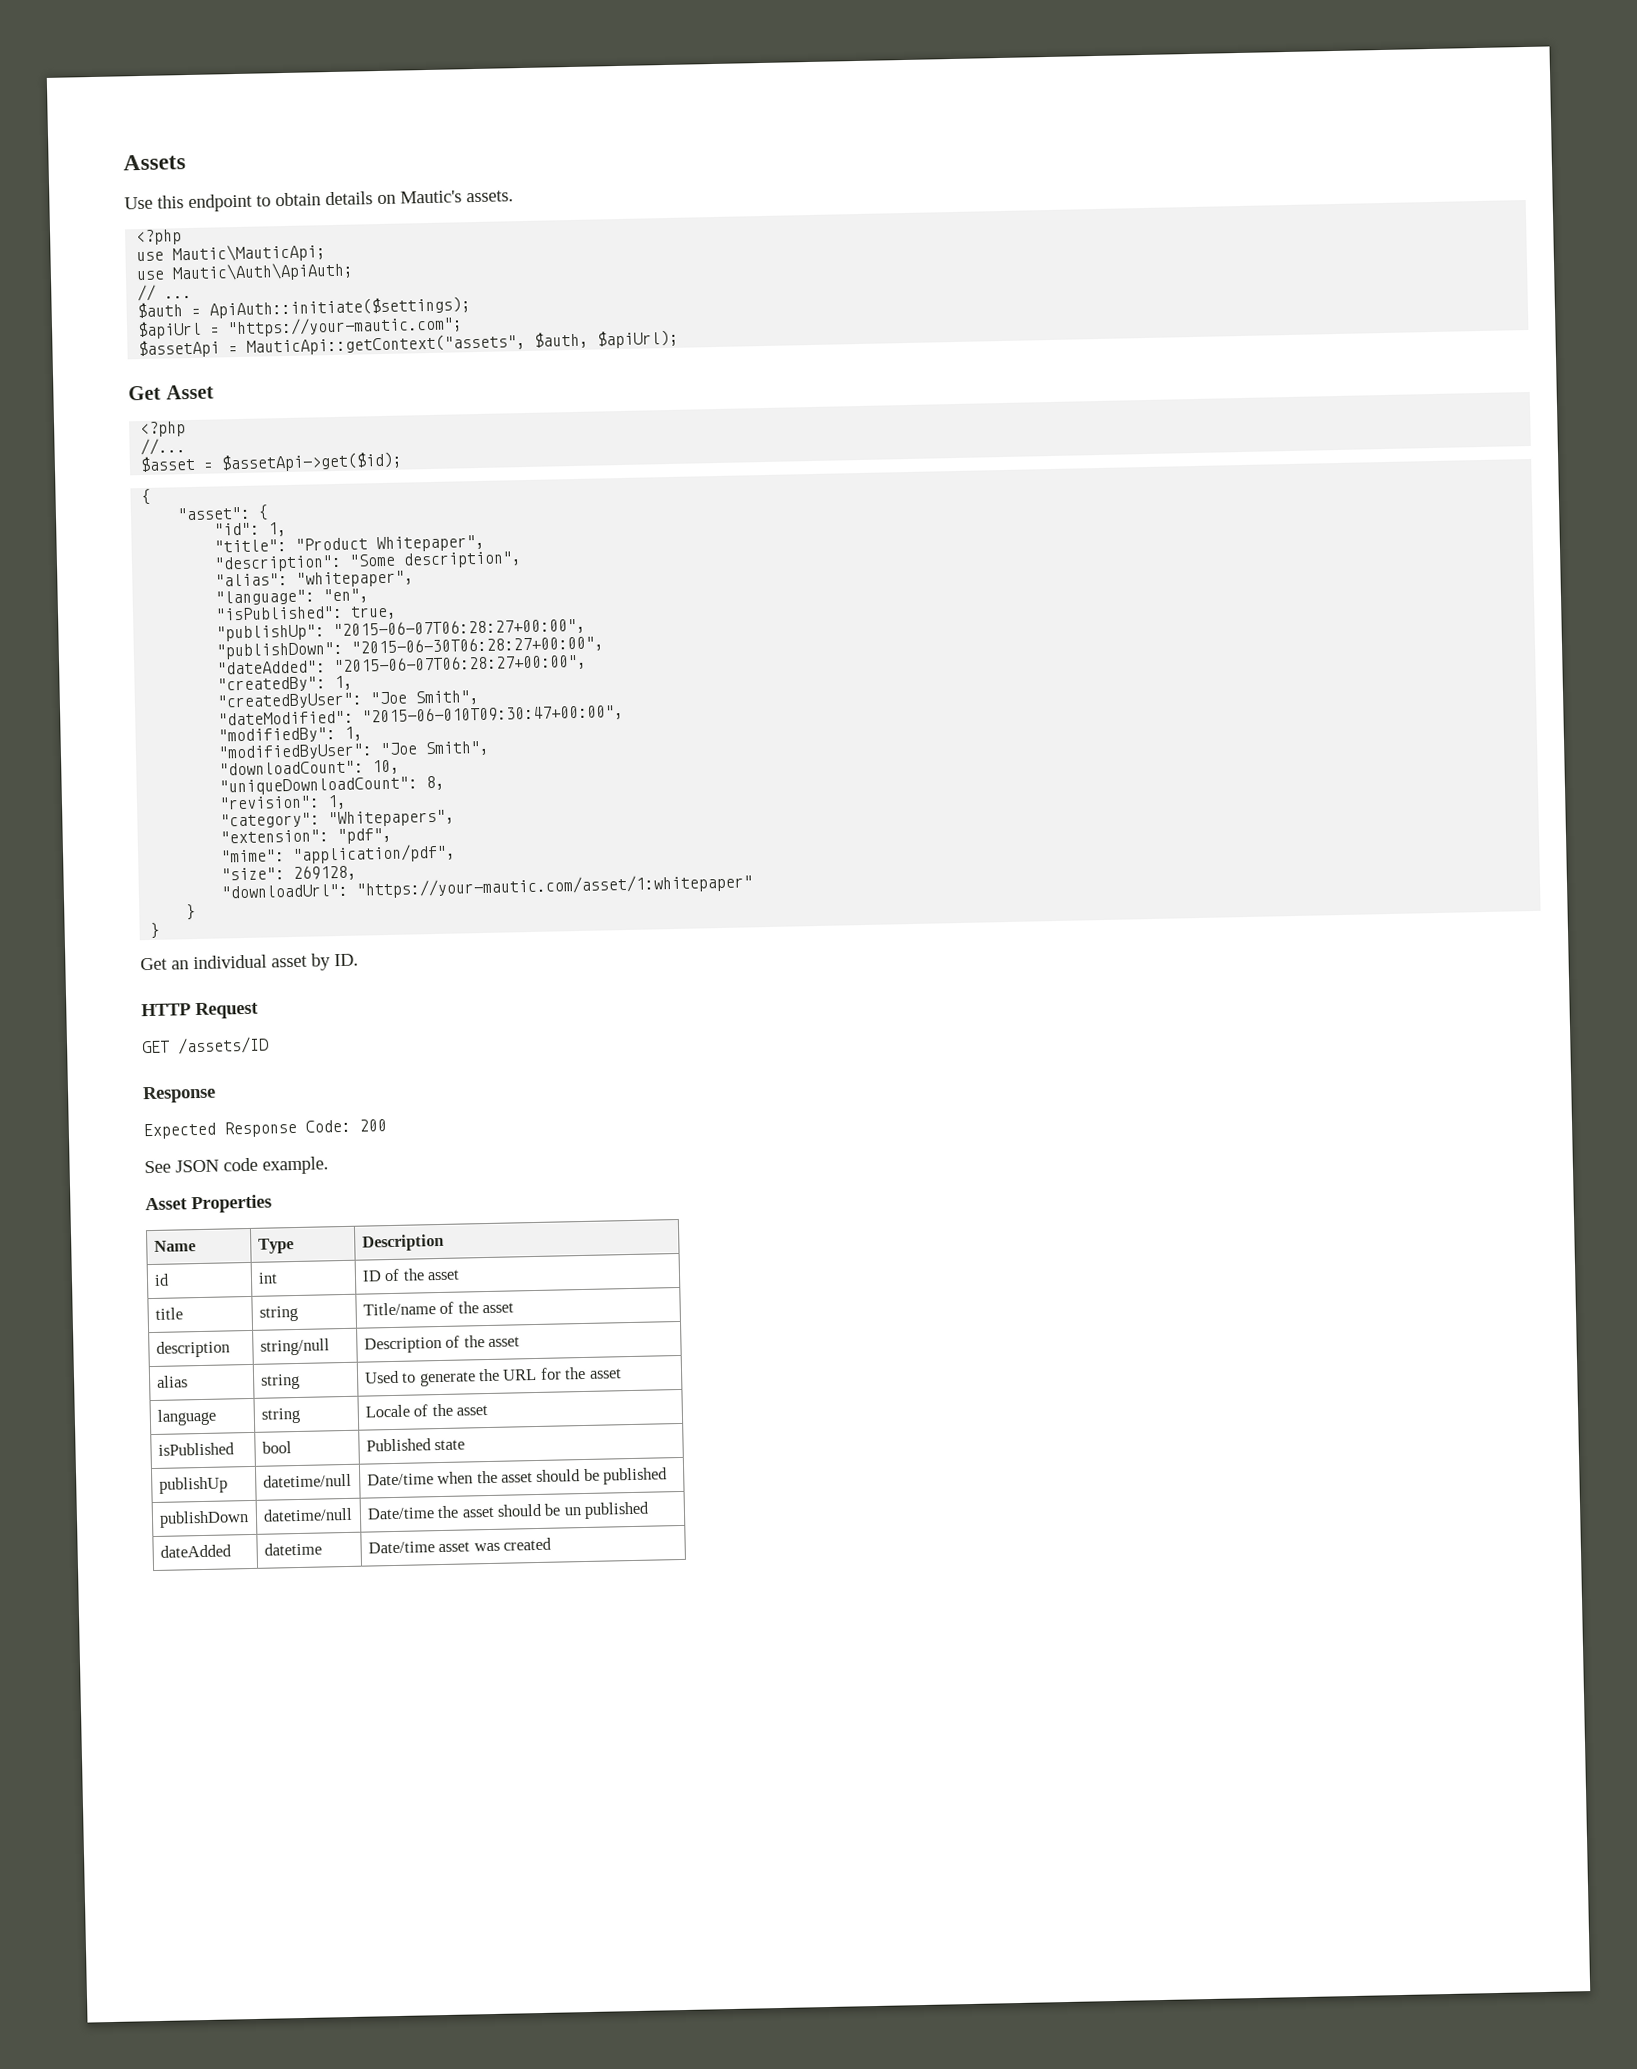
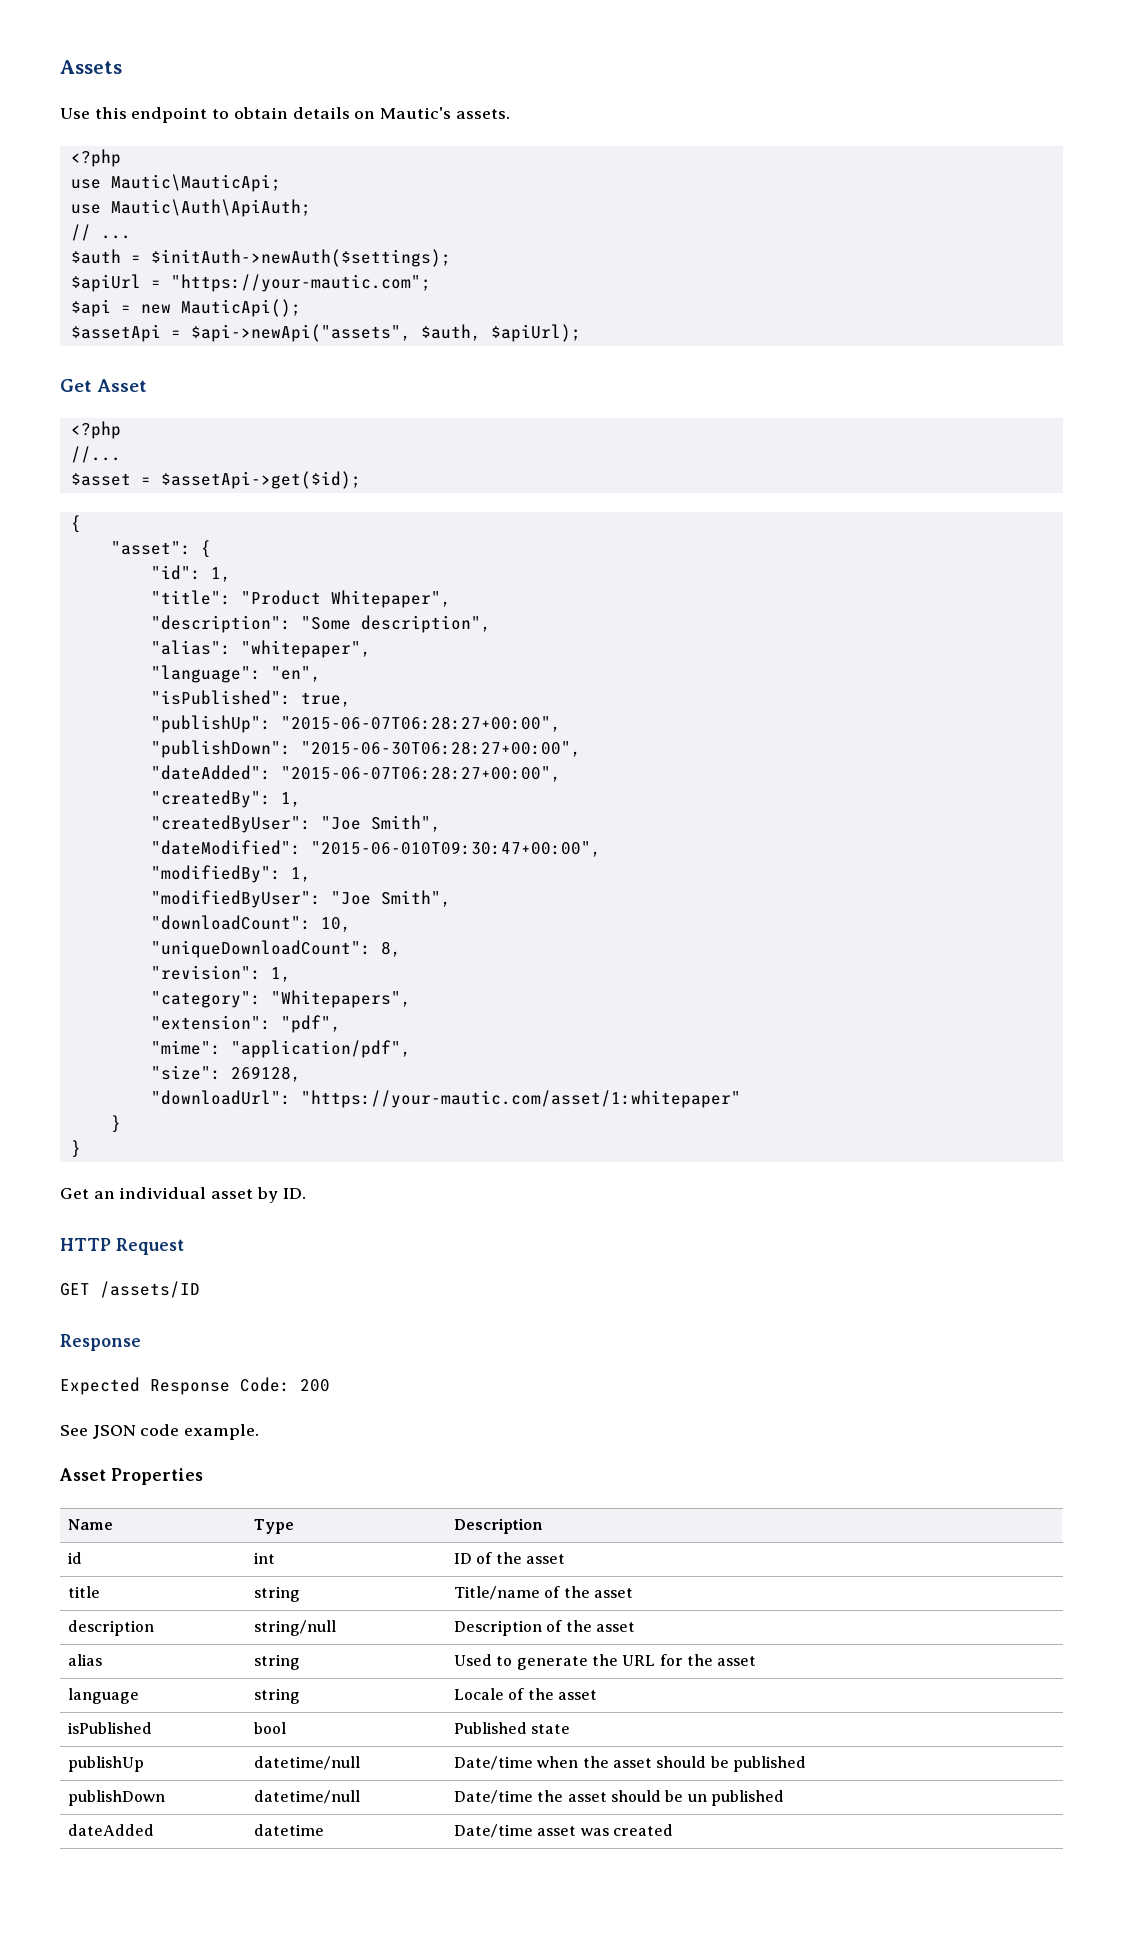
- $auth = ApiAuth::initiate($settings);
+ $auth = $initAuth->newAuth($settings);
+ $api = new MauticApi();
- $assetApi = MauticApi::getContext("assets", $auth, $apiUrl);
+ $assetApi = $api->newApi("assets", $auth, $apiUrl);

